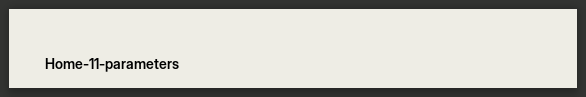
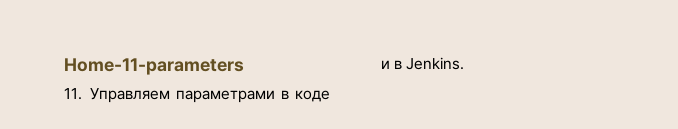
+ 11. Управляем параметрами в коде и в Jenkins.

